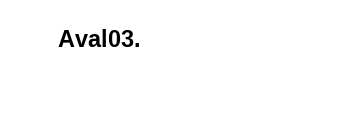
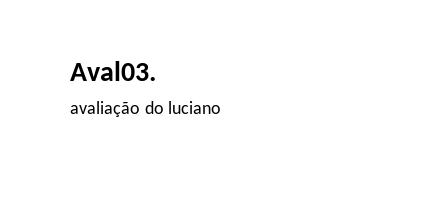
+ avaliação do luciano

